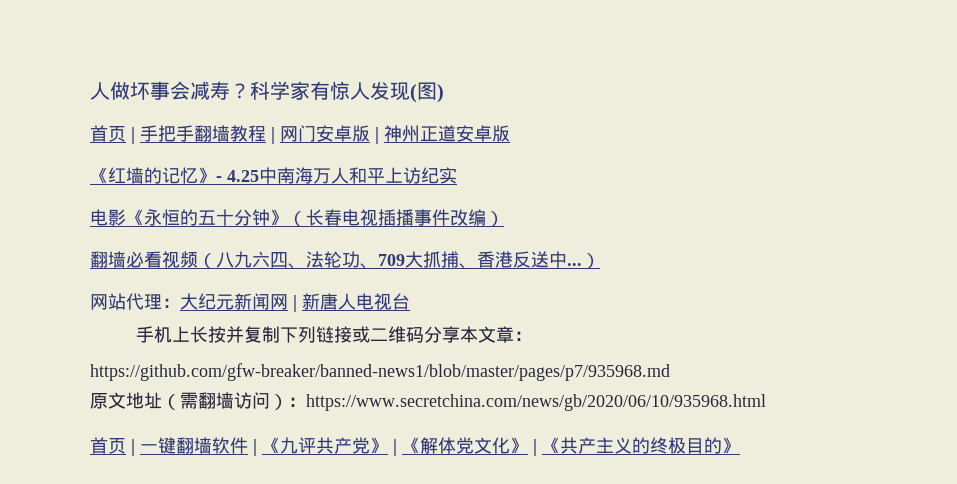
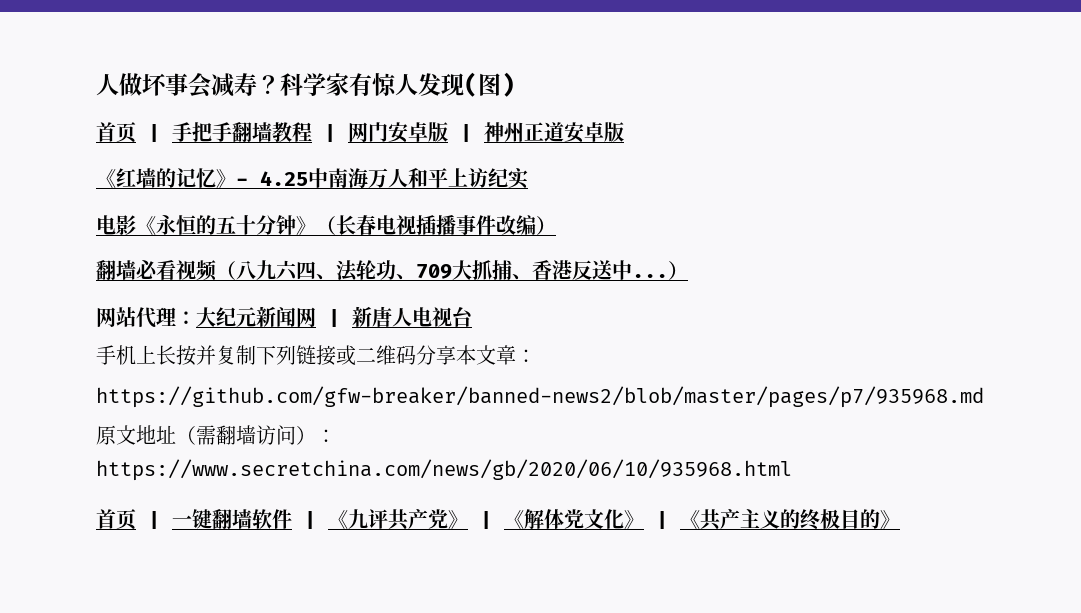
- https://github.com/gfw-breaker/banned-news1/blob/master/pages/p7/935968.md
+ https://github.com/gfw-breaker/banned-news2/blob/master/pages/p7/935968.md

